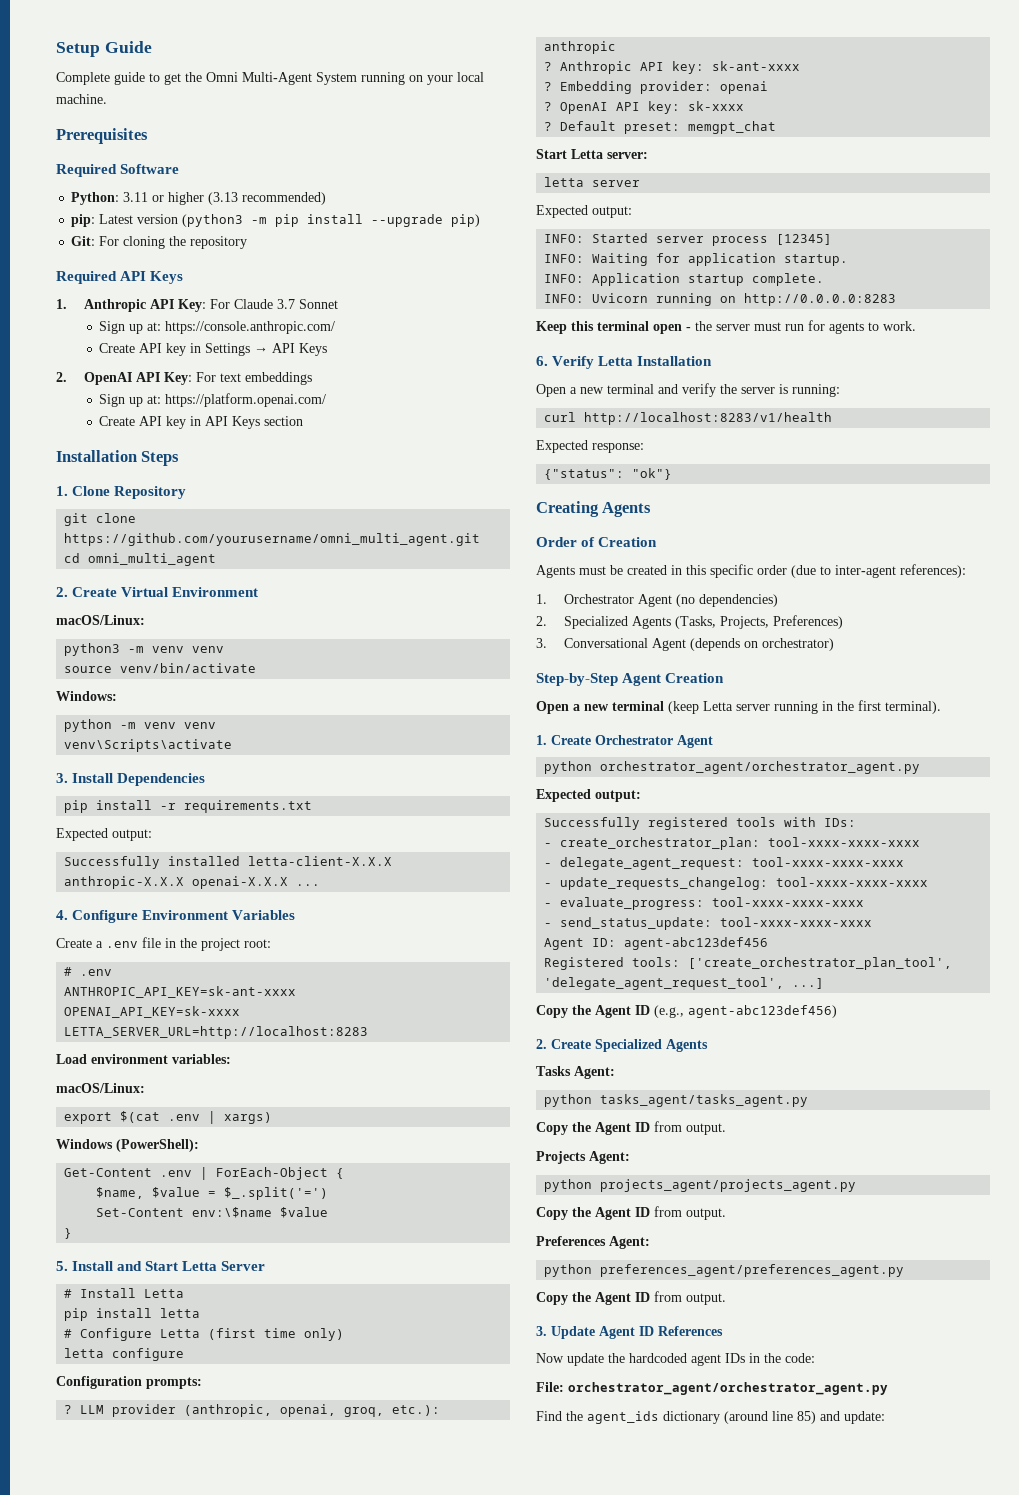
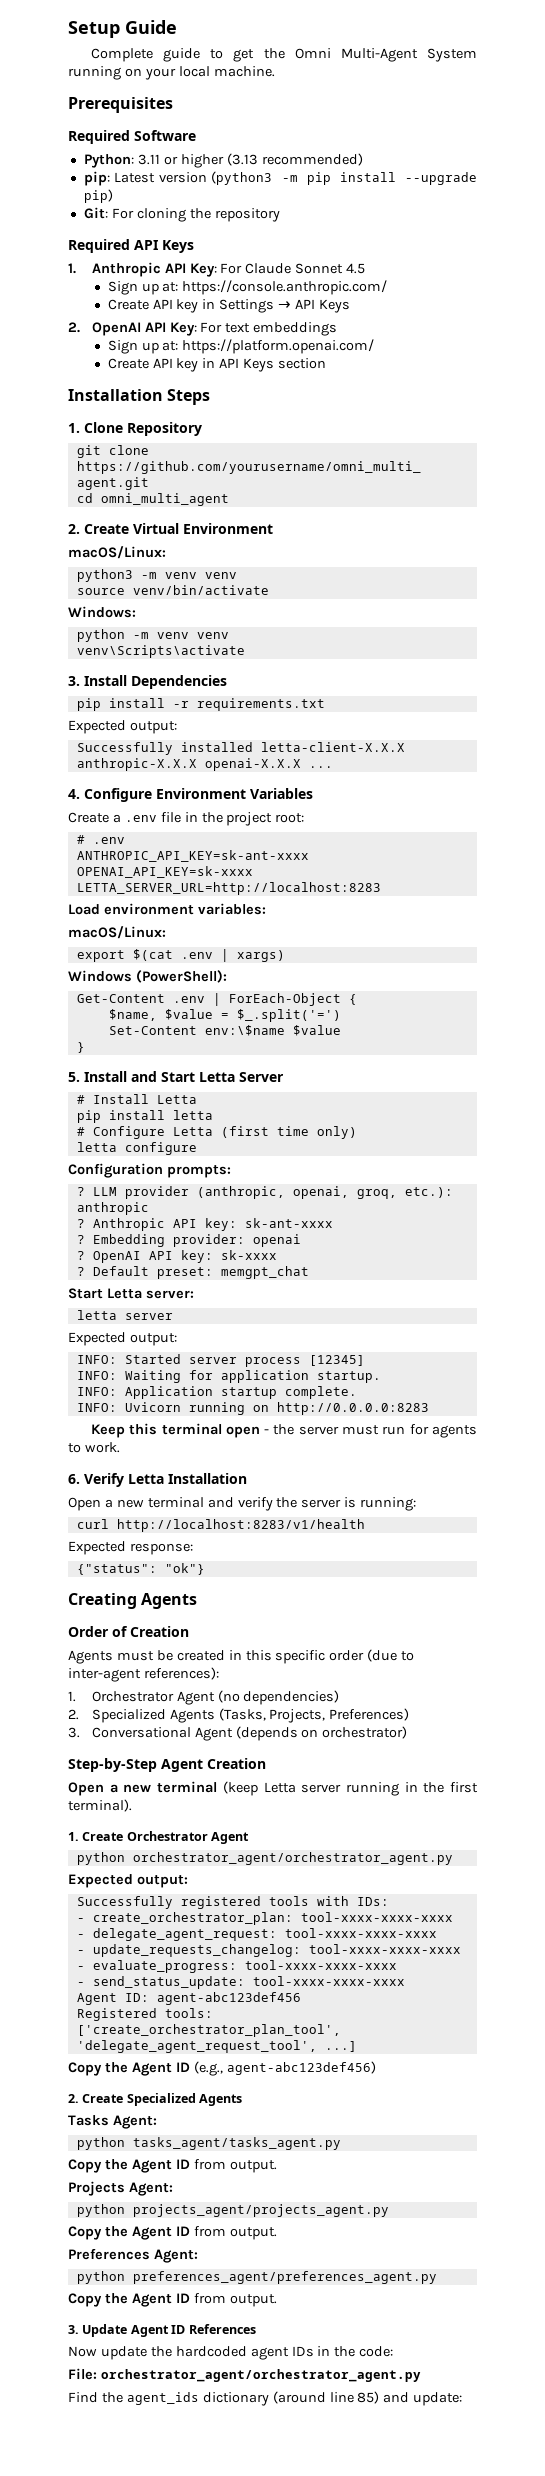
- 1. Anthropic API Key: For Claude 3.7 Sonnet
+ 1. Anthropic API Key: For Claude Sonnet 4.5

